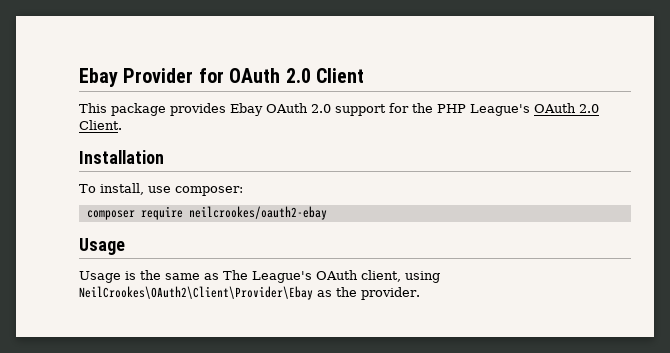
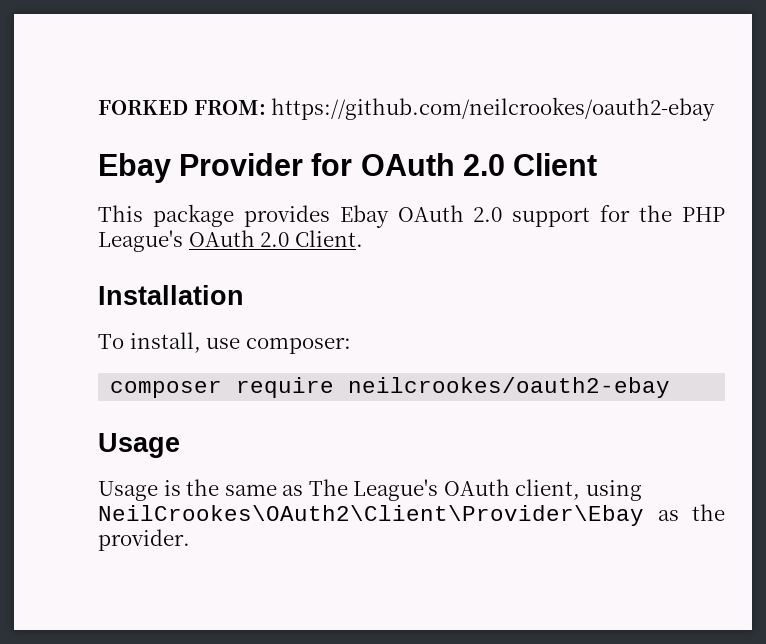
+ FORKED FROM: https://github.com/neilcrookes/oauth2-ebay

